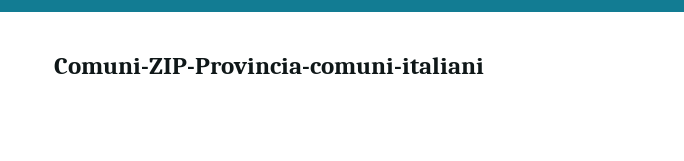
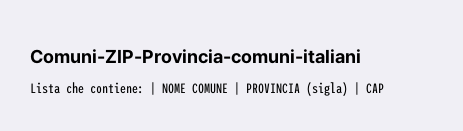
+ Lista che contiene: | NOME COMUNE | PROVINCIA (sigla) | CAP

